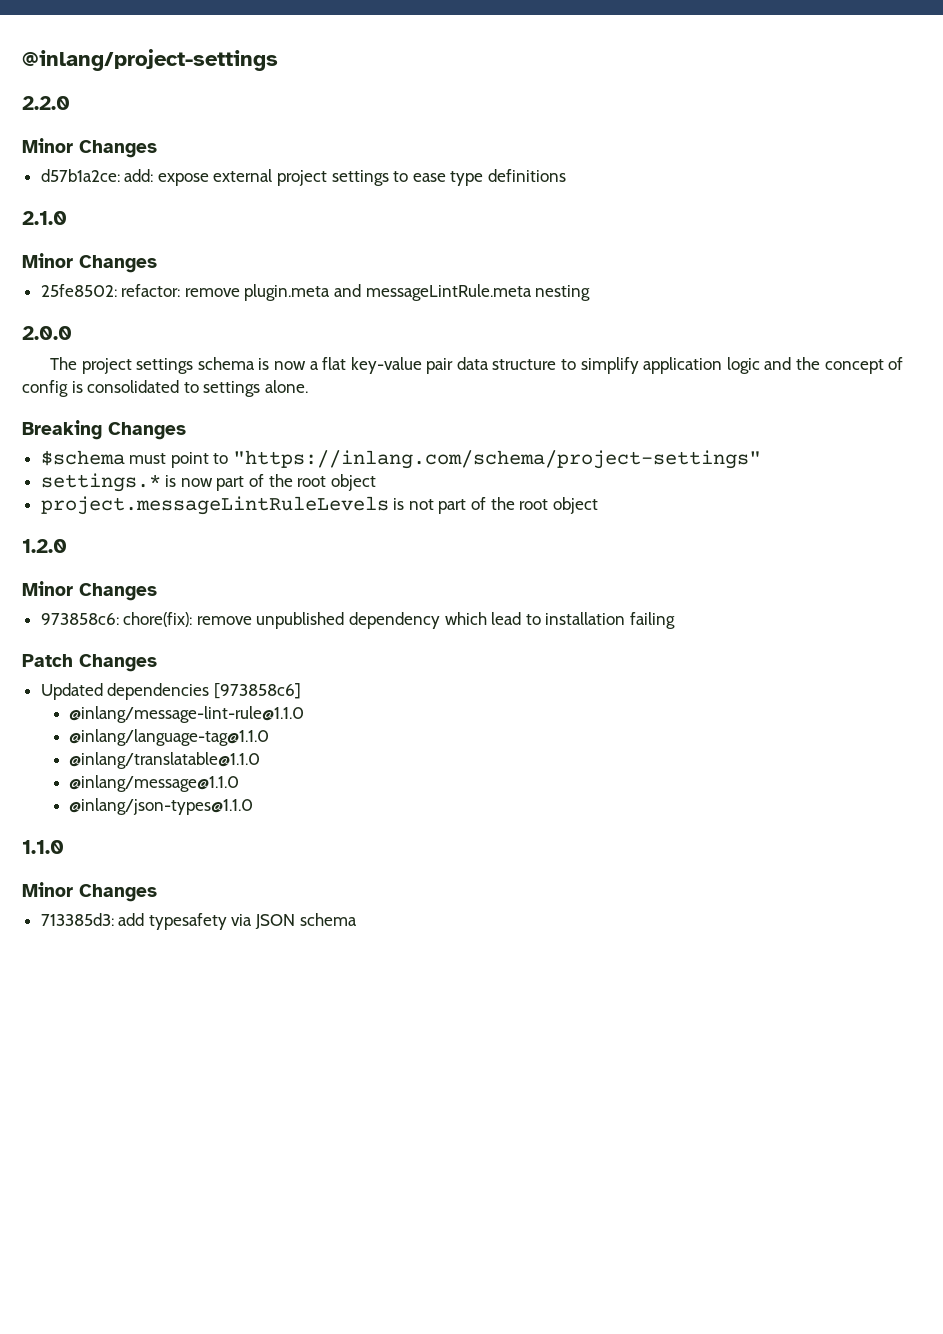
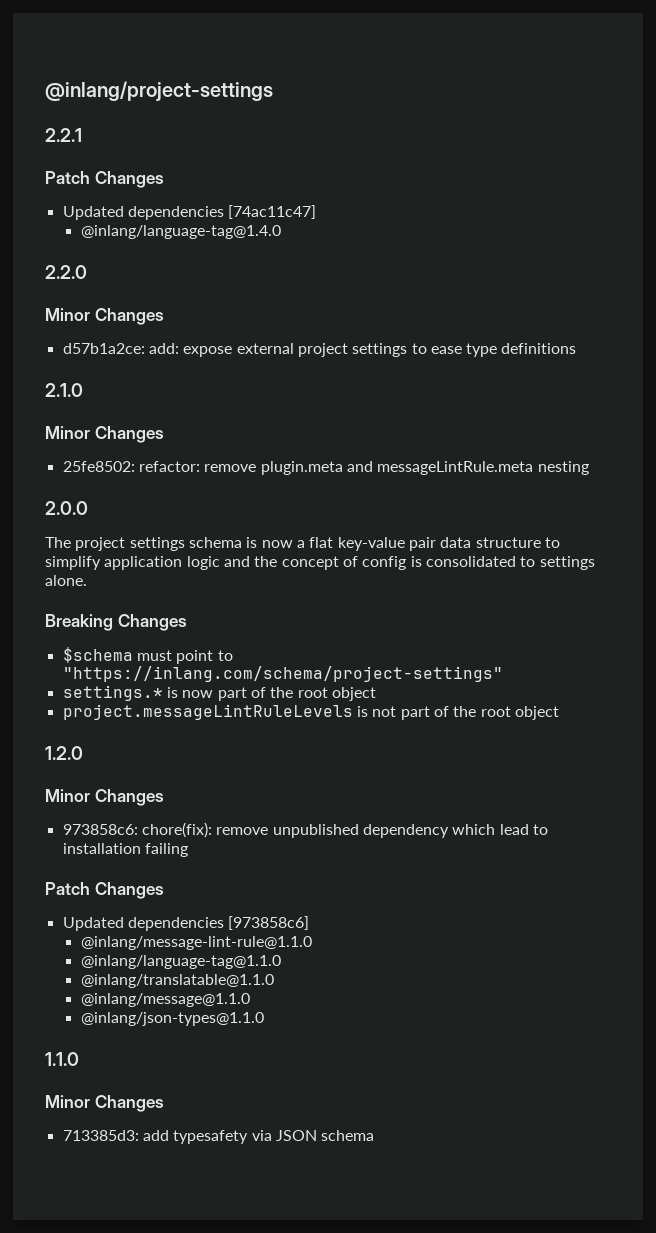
+ 2.2.1
+ Patch Changes
+ Updated dependencies [74ac11c47]
+ @inlang/language-tag@1.4.0

